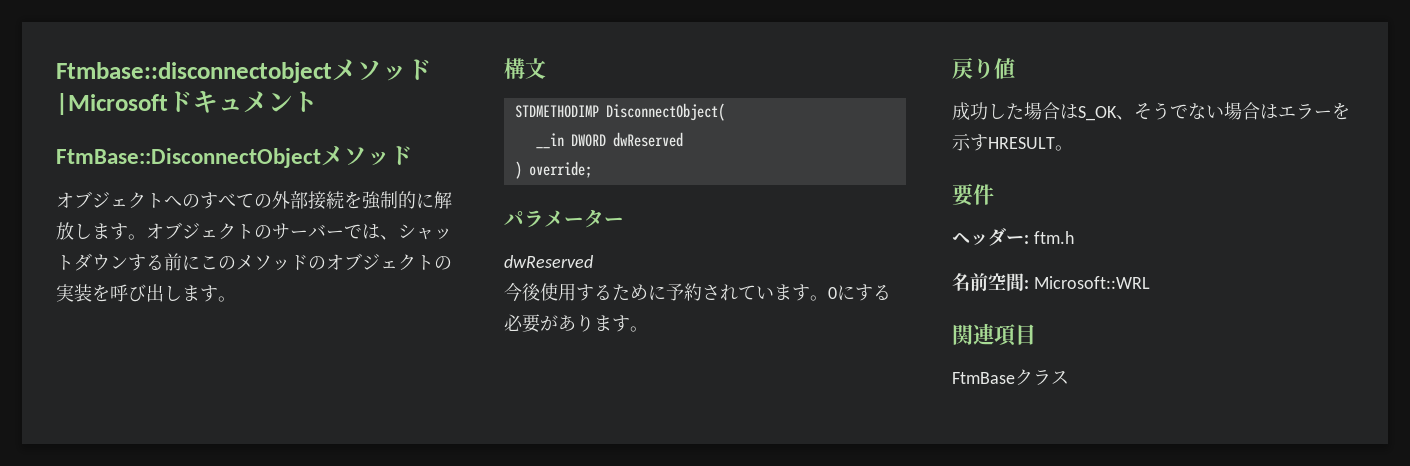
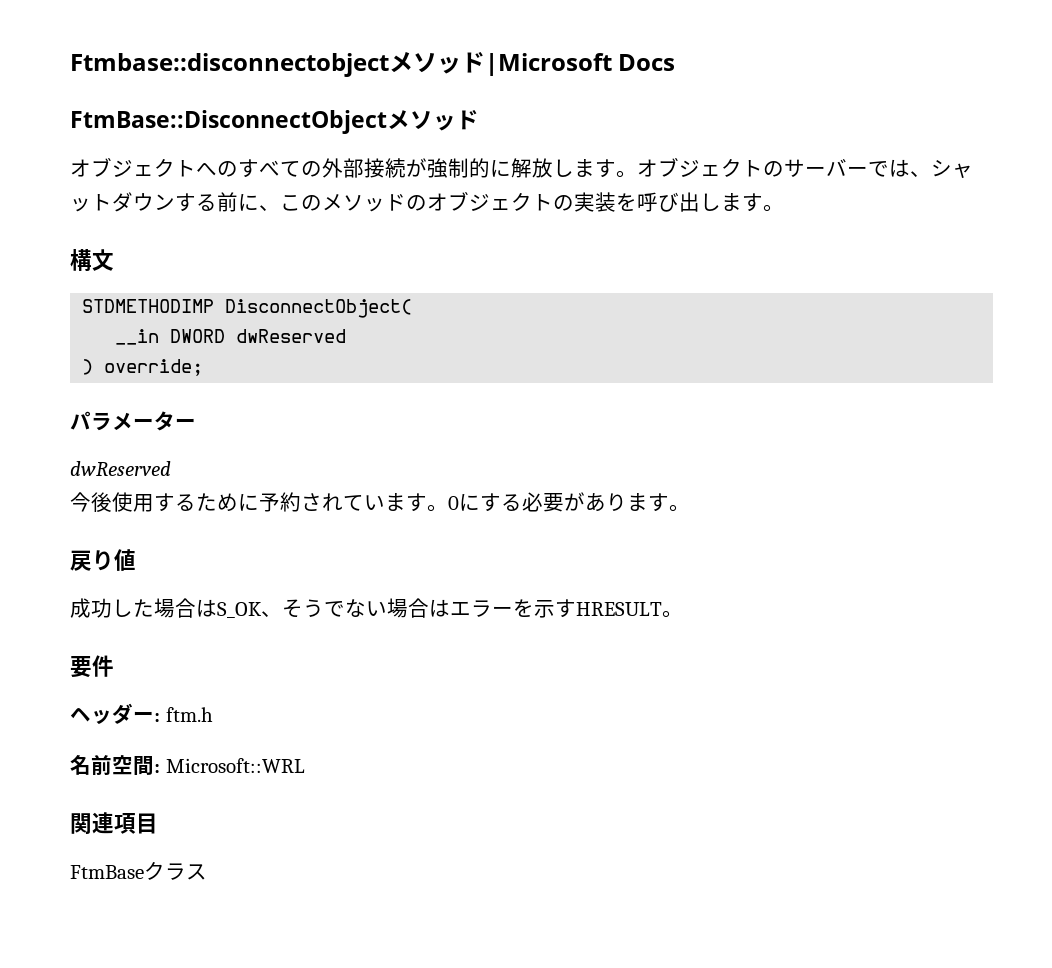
- Ftmbase::disconnectobjectメソッド|Microsoftドキュメント
+ Ftmbase::disconnectobjectメソッド|Microsoft Docs
- オブジェクトへのすべての外部接続を強制的に解放します。
+ オブジェクトへのすべての外部接続が強制的に解放します。
- オブジェクトのサーバーでは、シャットダウンする前にこのメソッドのオブジェクトの実装を呼び出します。
+ オブジェクトのサーバーでは、シャットダウンする前に、このメソッドのオブジェクトの実装を呼び出します。

